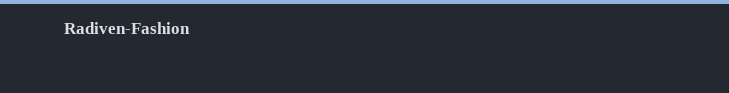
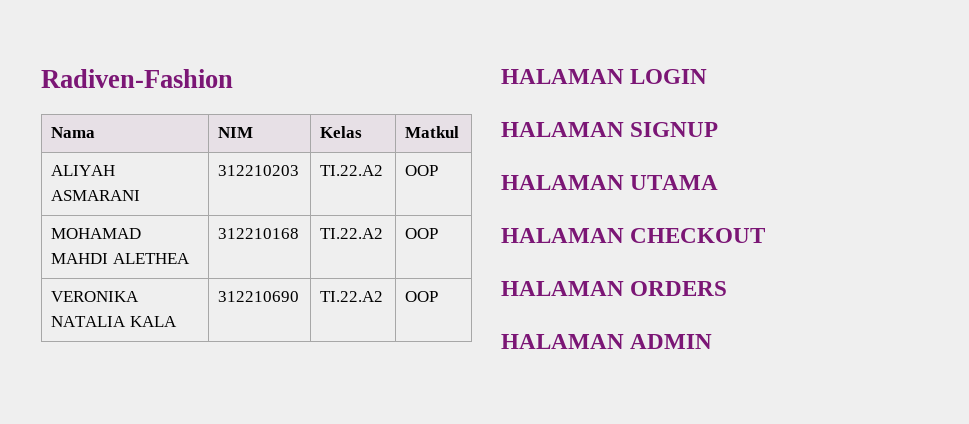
+ Nama | NIM | Kelas | Matkul
+ ALIYAH ASMARANI | 312210203 | TI.22.A2 | OOP
+ MOHAMAD MAHDI ALETHEA | 312210168 | TI.22.A2 | OOP
+ VERONIKA NATALIA KALA | 312210690 | TI.22.A2 | OOP
+ HALAMAN LOGIN
+ HALAMAN SIGNUP
+ HALAMAN UTAMA
+ HALAMAN CHECKOUT
+ HALAMAN ORDERS
+ HALAMAN ADMIN

